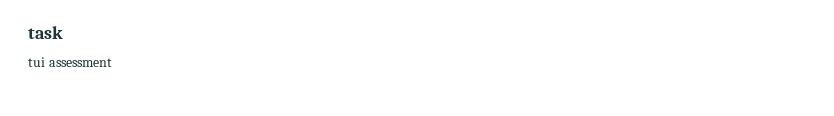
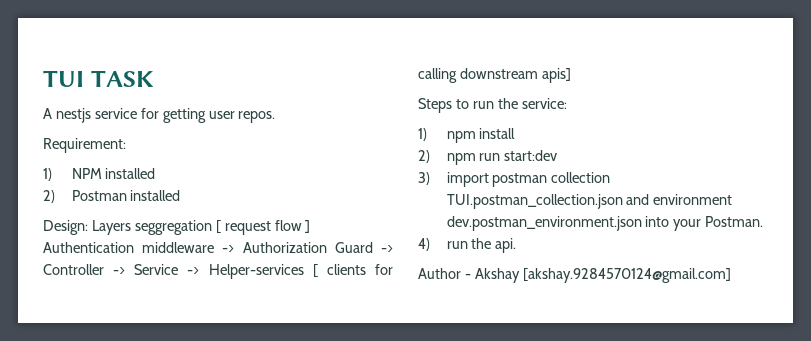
- task
- tui assessment
+ TUI TASK
+ A nestjs service for getting user repos.
+ Requirement:
+ 1) NPM installed
+ 2) Postman installed
+ Design: Layers seggregation [ request flow ] Authentication middleware -> Authorization Guard -> Controller -> Service -> Helper-services [ clients for calling downstream apis]
+ Steps to run the service:
+ 1) npm install
+ 2) npm run start:dev
+ 3) import postman collection TUI.postman_collection.json and environment dev.postman_environment.json into your Postman.
+ 4) run the api.
+ Author - Akshay [akshay.9284570124@gmail.com]

